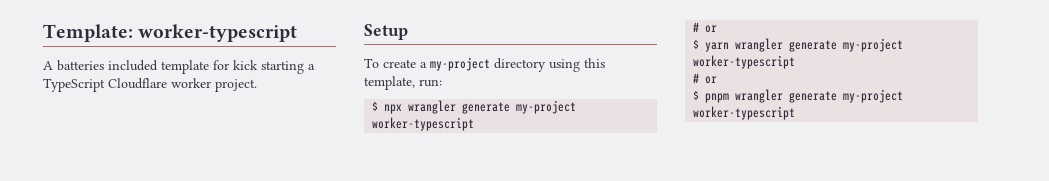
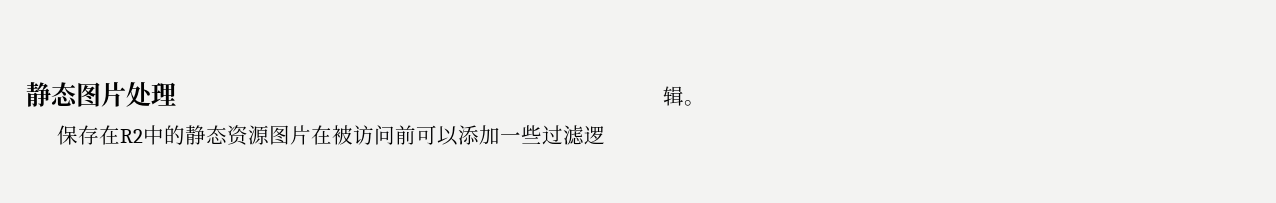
- Template: worker-typescript
- A batteries included template for kick starting a TypeScript Cloudflare worker project.
- Setup
- To create a my-project directory using this template, run:
- $ npx wrangler generate my-project worker-typescript
- # or
- $ yarn wrangler generate my-project worker-typescript
- # or
- $ pnpm wrangler generate my-project worker-typescript
+ 静态图片处理
+ 保存在R2中的静态资源图片在被访问前可以添加一些过滤逻辑。

